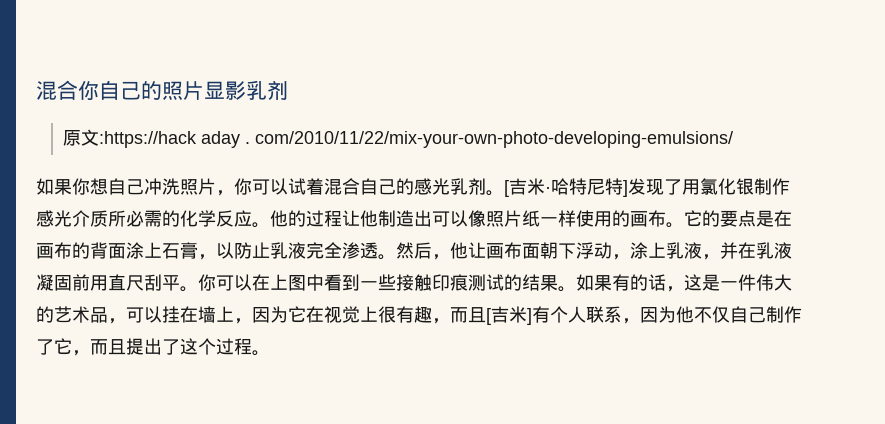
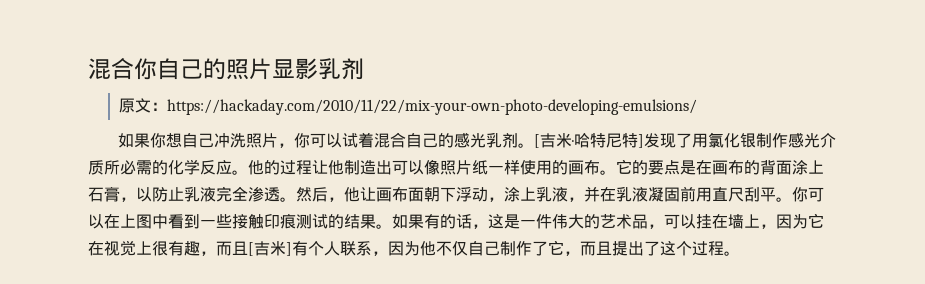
- 原文:https://hack aday . com/2010/11/22/mix-your-own-photo-developing-emulsions/
+ 原文：https://hackaday.com/2010/11/22/mix-your-own-photo-developing-emulsions/

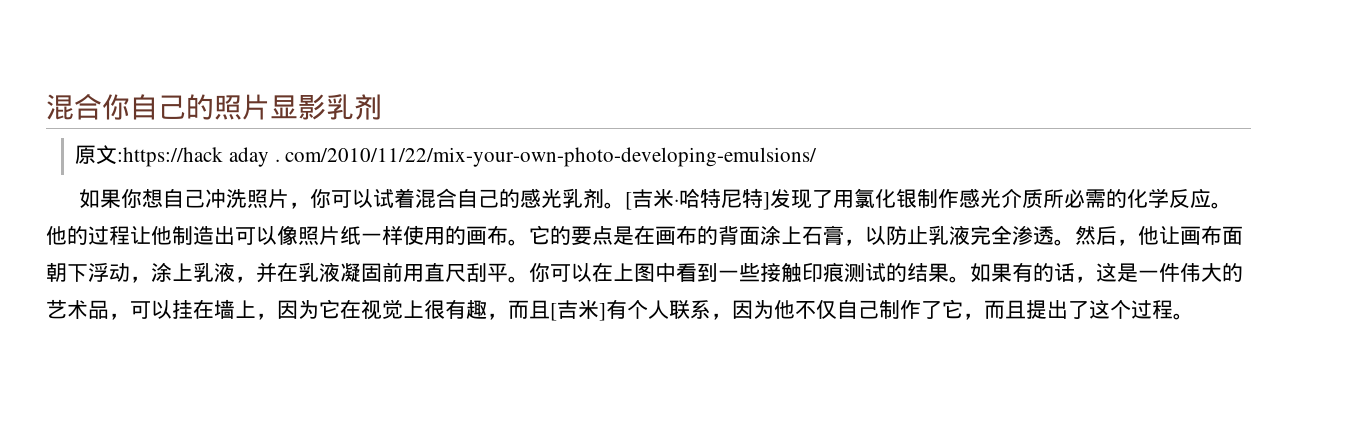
- 原文：https://hackaday.com/2010/11/22/mix-your-own-photo-developing-emulsions/
+ 原文:https://hack aday . com/2010/11/22/mix-your-own-photo-developing-emulsions/

